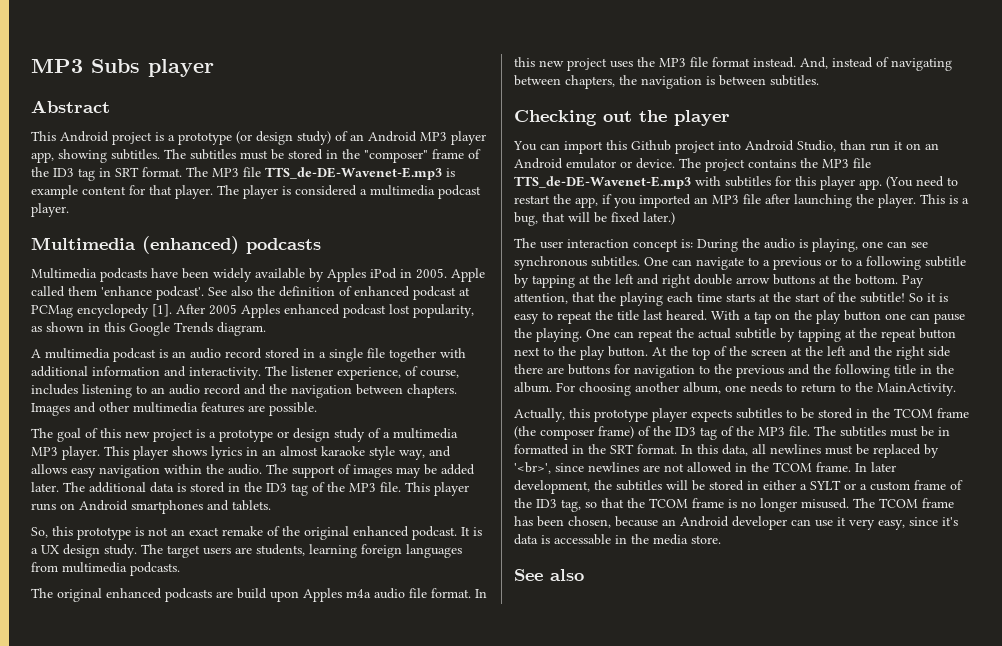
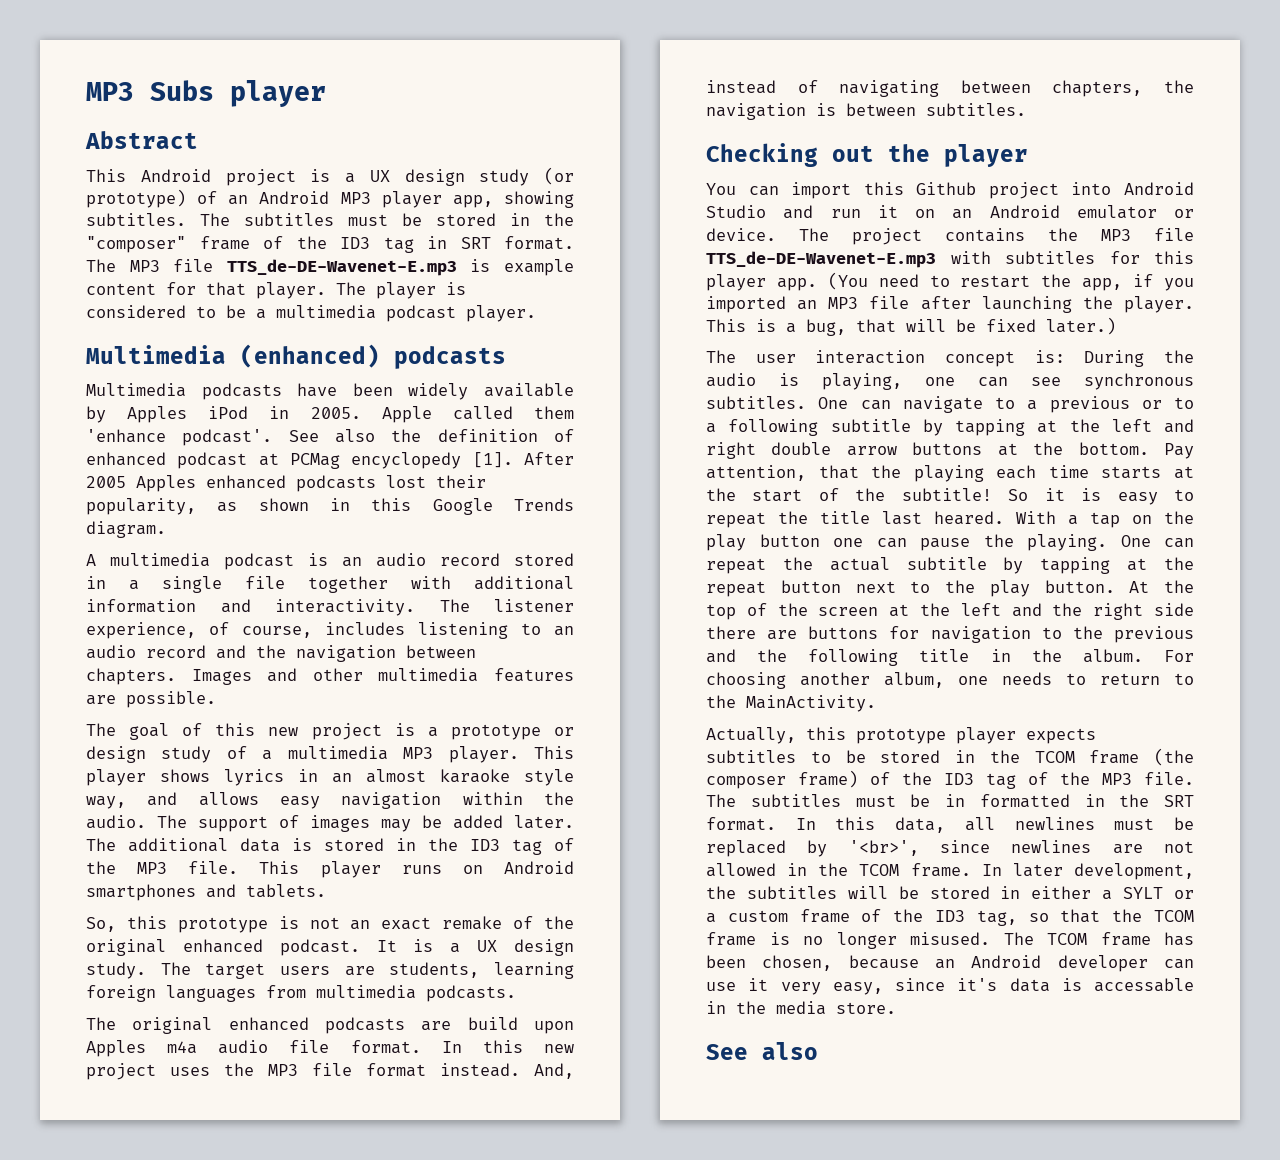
- This Android project is a prototype (or design study) of an Android MP3 player app, showing subtitles.
+ This Android project is a UX design study (or prototype) of an Android MP3 player app, showing subtitles.
- The player is considered a multimedia podcast player.
+ The player is considered to be a multimedia podcast player.
- After 2005 Apples enhanced podcast lost popularity, as shown in this Google Trends diagram.
+ After 2005 Apples enhanced podcasts lost their popularity, as shown in this Google Trends diagram.
- You can import this Github project into Android Studio, than run it on an Android emulator or device.
+ You can import this Github project into Android Studio and run it on an Android emulator or device.

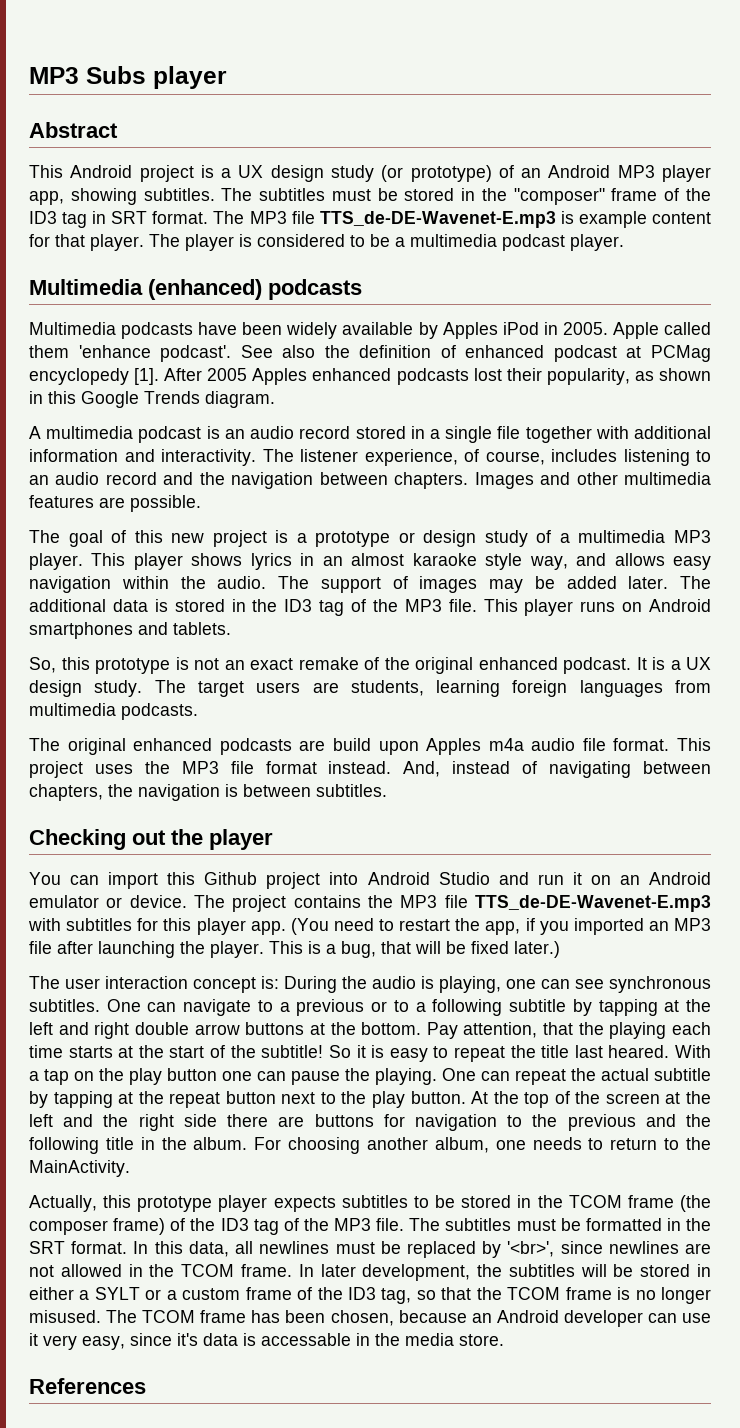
- In this new project uses the MP3 file format instead.
+ This project uses the MP3 file format instead.
- The subtitles must be in formatted in the SRT format.
+ The subtitles must be formatted in the SRT format.
  The TCOM frame has been chosen, because an Android developer can use it very easy, since it's data is accessable in the media store.
- See also
+ References

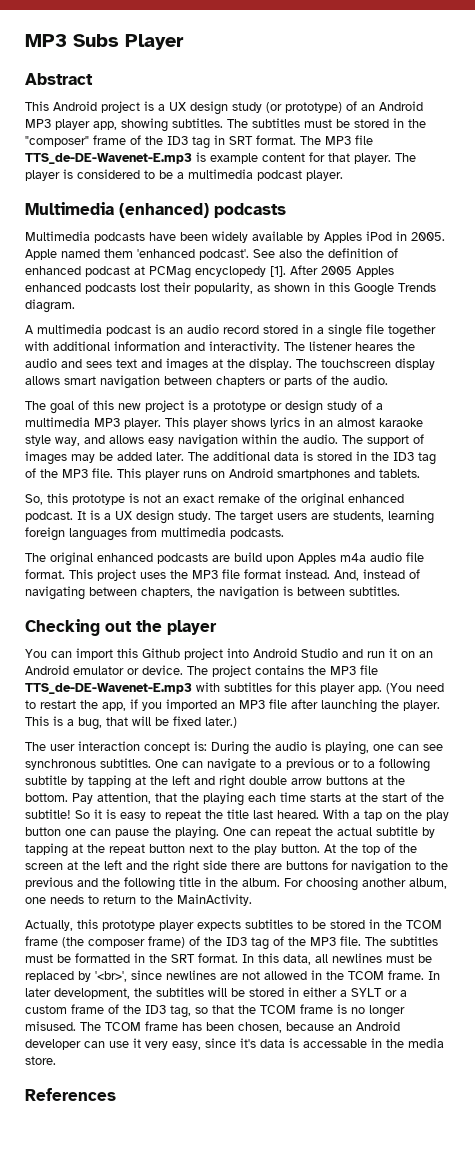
- MP3 Subs player
+ MP3 Subs Player
- Apple called them 'enhance podcast'.
+ Apple named them 'enhanced podcast'.
- The listener experience, of course, includes listening to an audio record and the navigation between chapters. Images and other multimedia features are possible.
+ The listener heares the audio and sees text and images at the display. The touchscreen display allows smart navigation between chapters or parts of the audio.

